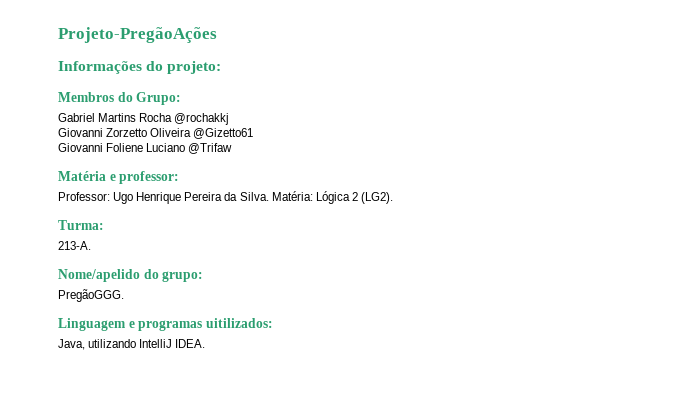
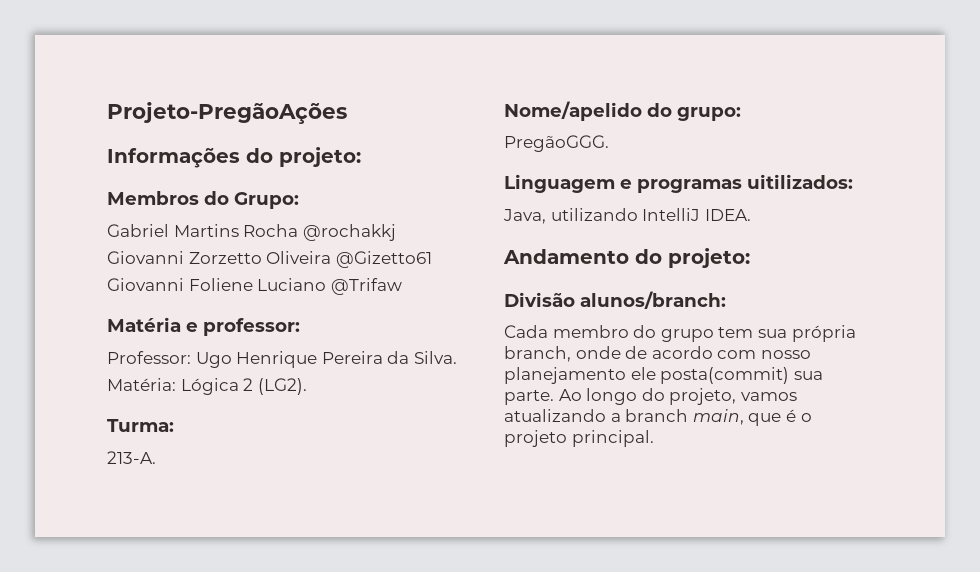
- Professor: Ugo Henrique Pereira da Silva. Matéria: Lógica 2 (LG2).
+ Professor: Ugo Henrique Pereira da Silva.
+ Matéria: Lógica 2 (LG2).
+ Andamento do projeto:
+ Divisão alunos/branch:
+ Cada membro do grupo tem sua própria branch, onde de acordo com nosso planejamento ele posta(commit) sua parte. Ao longo do projeto, vamos atualizando a branch main, que é o projeto principal.

